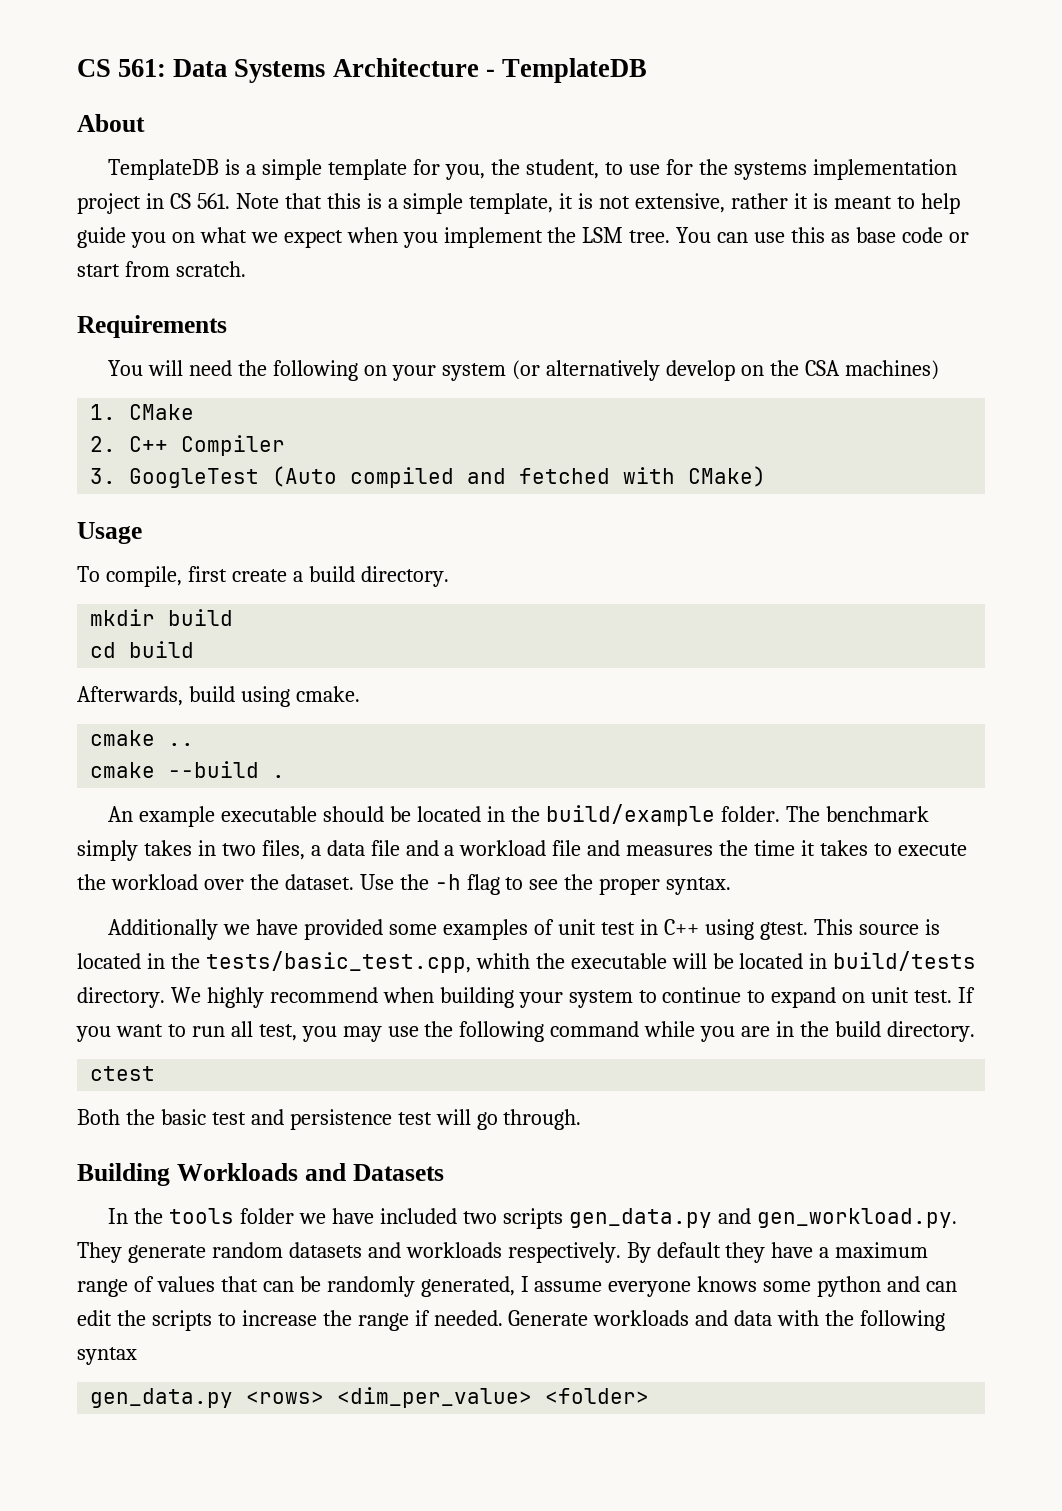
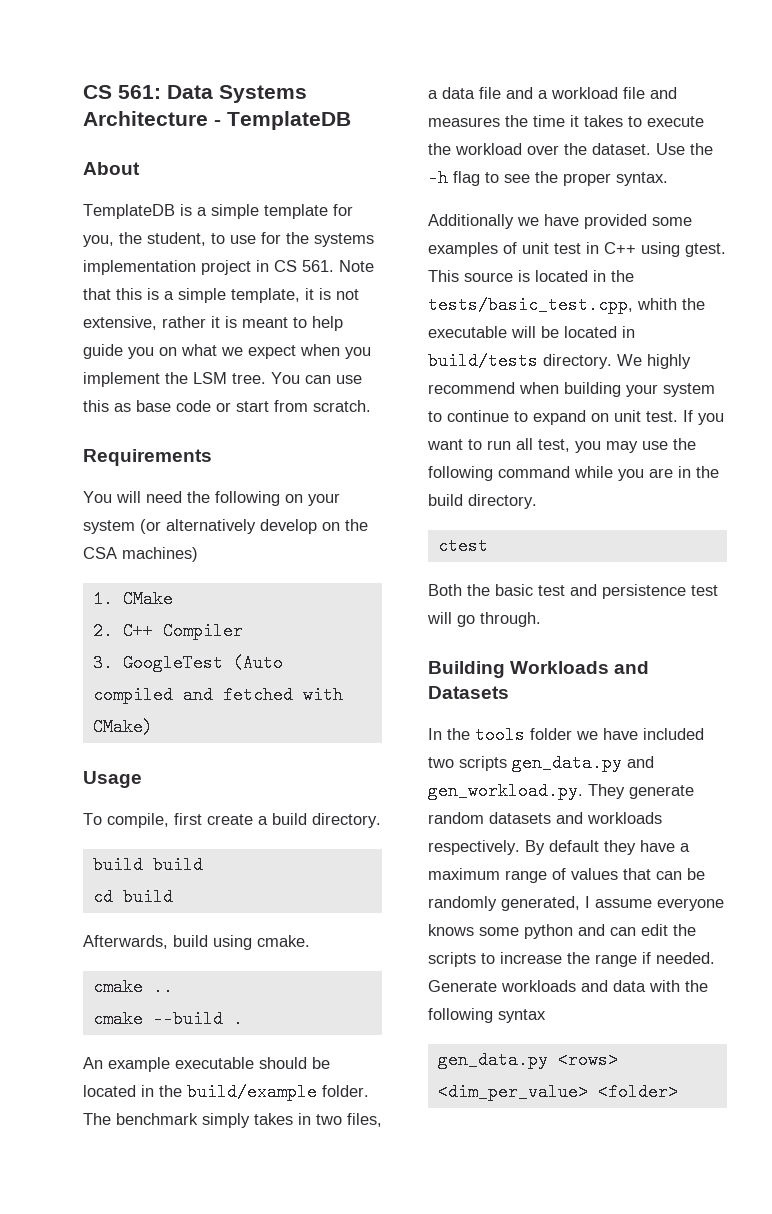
- mkdir build
+ build build

